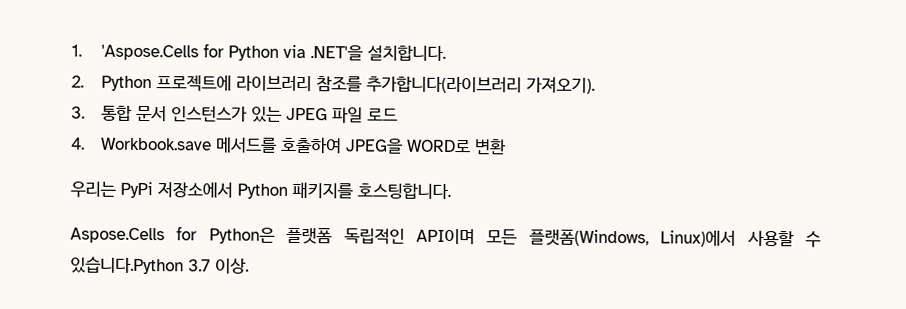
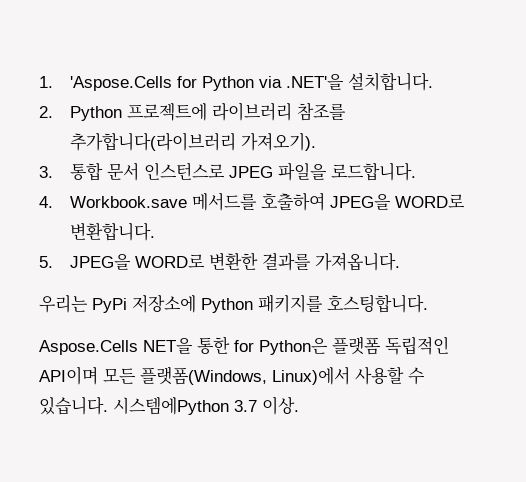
- 3. 통합 문서 인스턴스가 있는 JPEG 파일 로드
+ 3. 통합 문서 인스턴스로 JPEG 파일을 로드합니다.
- 4. Workbook.save 메서드를 호출하여 JPEG을 WORD로 변환
+ 4. Workbook.save 메서드를 호출하여 JPEG을 WORD로 변환합니다.
+ 5. JPEG을 WORD로 변환한 결과를 가져옵니다.
- 우리는 PyPi 저장소에서 Python 패키지를 호스팅합니다.
+ 우리는 PyPi 저장소에 Python 패키지를 호스팅합니다.
- Aspose.Cells for Python은 플랫폼 독립적인 API이며 모든 플랫폼(Windows, Linux)에서 사용할 수 있습니다.Python 3.7 이상.
+ Aspose.Cells NET을 통한 for Python은 플랫폼 독립적인 API이며 모든 플랫폼(Windows, Linux)에서 사용할 수 있습니다. 시스템에Python 3.7 이상.

